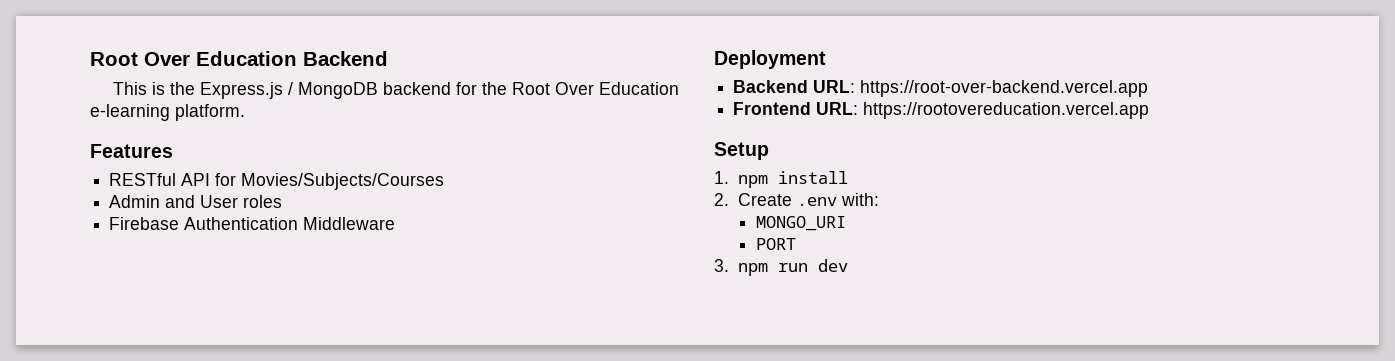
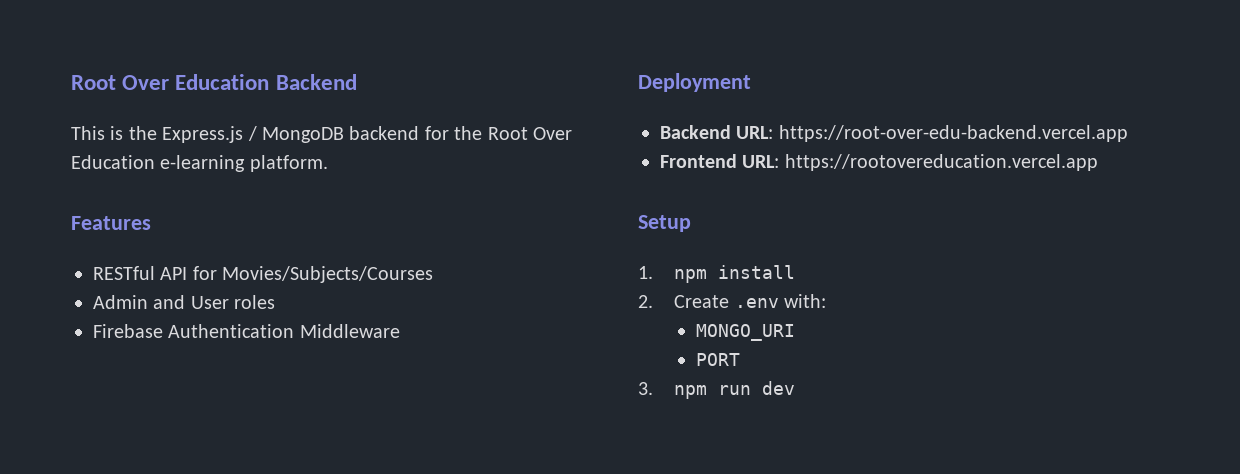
- Backend URL: https://root-over-backend.vercel.app
+ Backend URL: https://root-over-edu-backend.vercel.app

